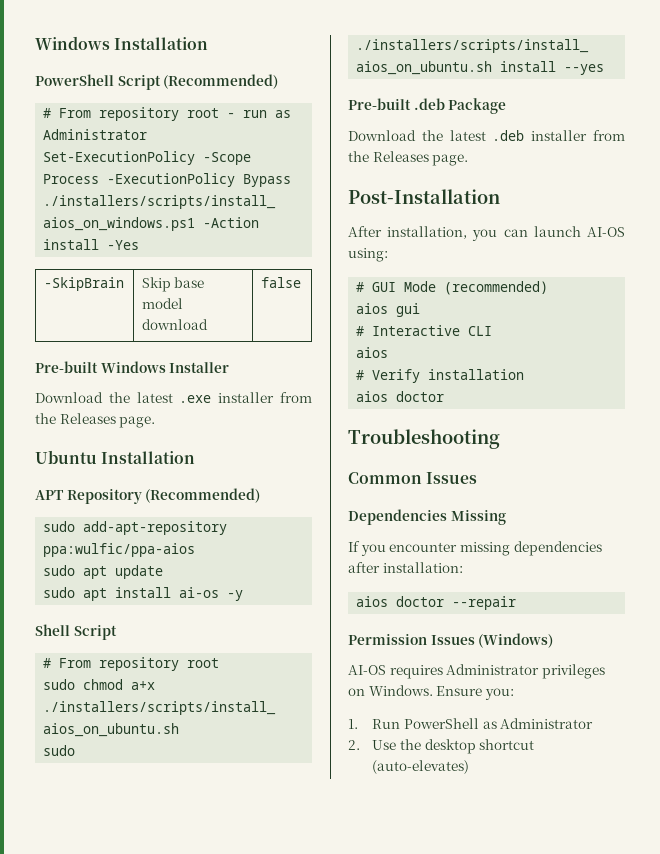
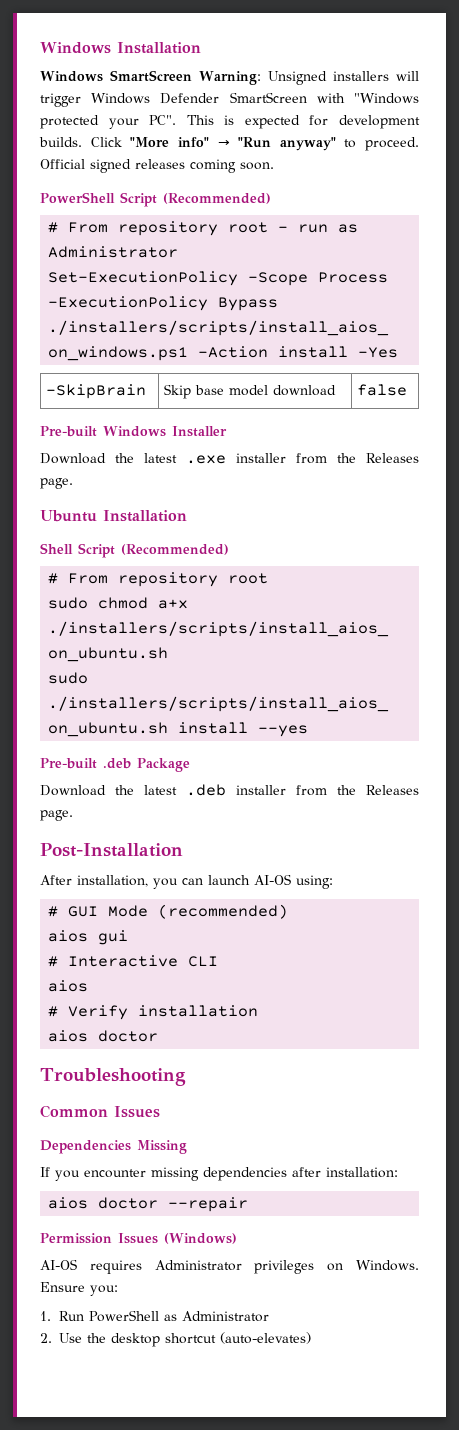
+ Windows SmartScreen Warning: Unsigned installers will trigger Windows Defender SmartScreen with "Windows protected your PC". This is expected for development builds. Click "More info" → "Run anyway" to proceed. Official signed releases coming soon.
- APT Repository (Recommended)
- sudo add-apt-repository ppa:wulfic/ppa-aios
- sudo apt update
- sudo apt install ai-os -y
- Shell Script
+ Shell Script (Recommended)

